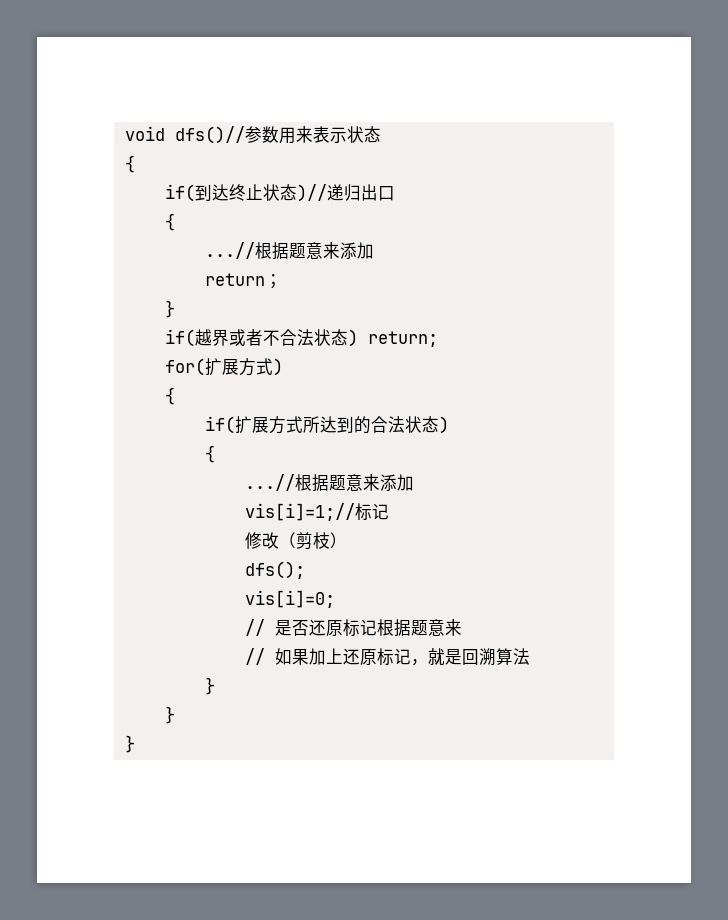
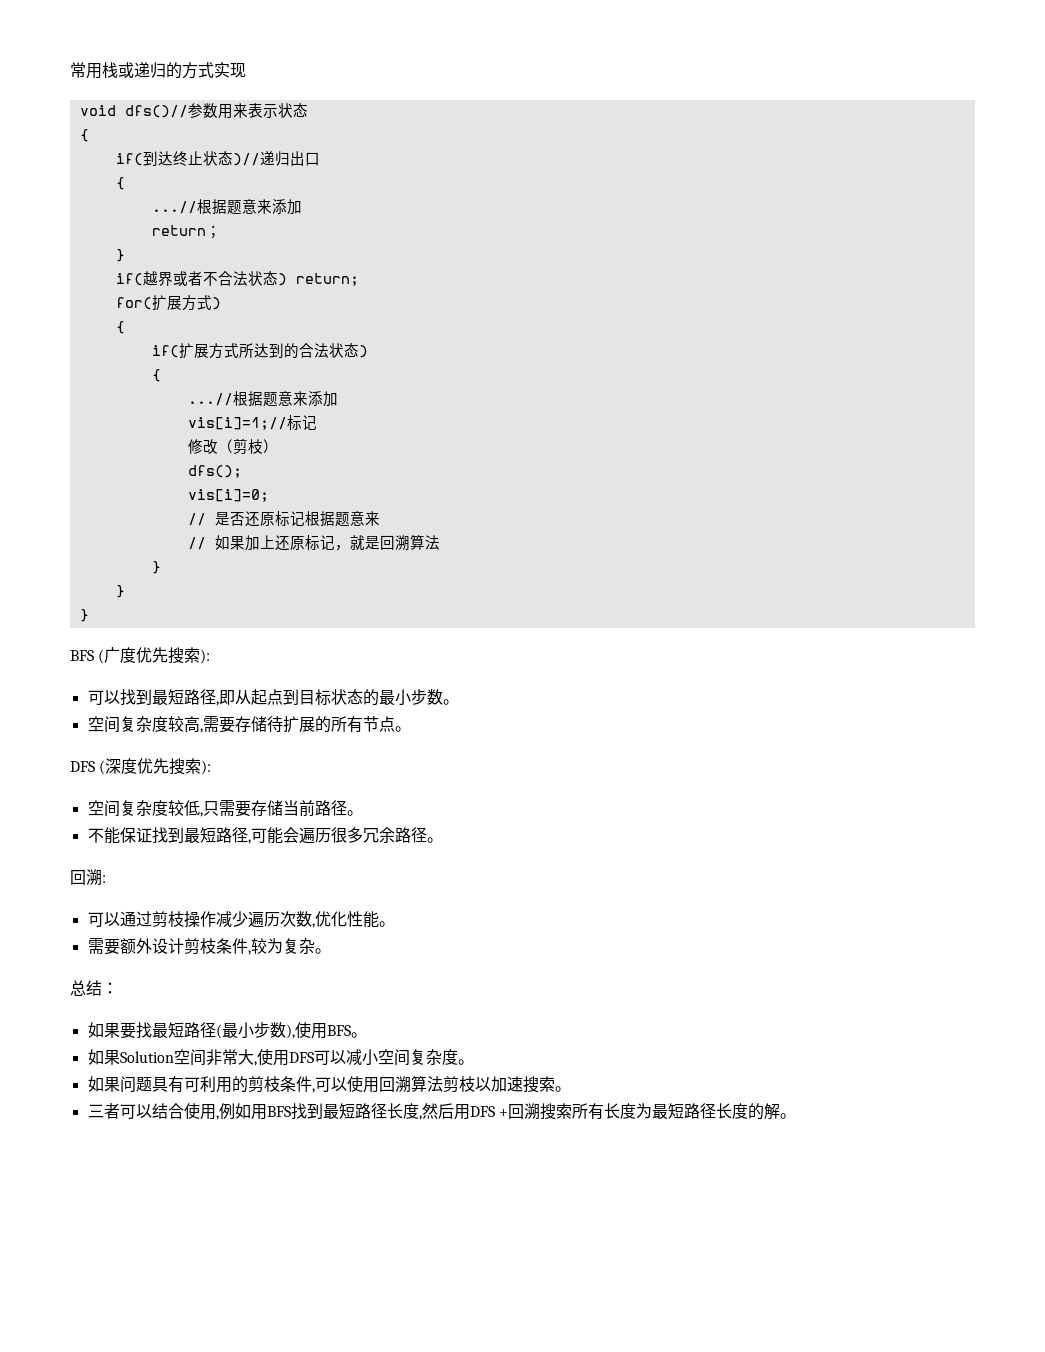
+ 常用栈或递归的方式实现
+ BFS (广度优先搜索):
+ 可以找到最短路径,即从起点到目标状态的最小步数。
+ 空间复杂度较高,需要存储待扩展的所有节点。
+ DFS (深度优先搜索):
+ 空间复杂度较低,只需要存储当前路径。
+ 不能保证找到最短路径,可能会遍历很多冗余路径。
+ 回溯:
+ 可以通过剪枝操作减少遍历次数,优化性能。
+ 需要额外设计剪枝条件,较为复杂。
+ 总结：
+ 如果要找最短路径(最小步数),使用BFS。
+ 如果Solution空间非常大,使用DFS可以减小空间复杂度。
+ 如果问题具有可利用的剪枝条件,可以使用回溯算法剪枝以加速搜索。
+ 三者可以结合使用,例如用BFS找到最短路径长度,然后用DFS +回溯搜索所有长度为最短路径长度的解。

